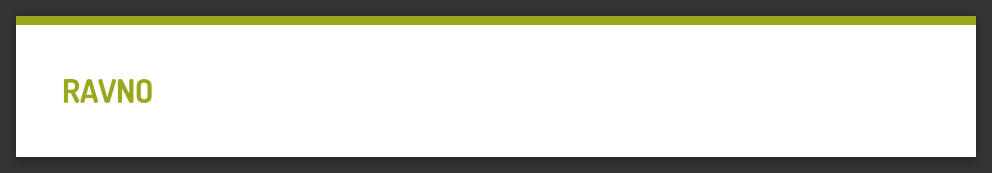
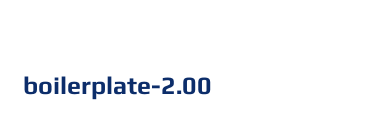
- RAVNO
+ boilerplate-2.00

